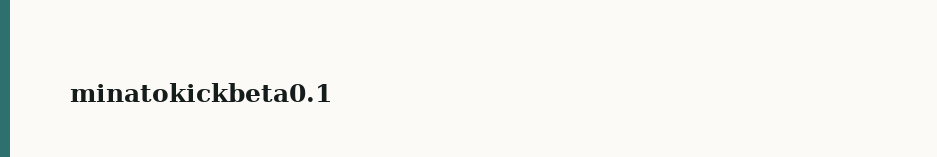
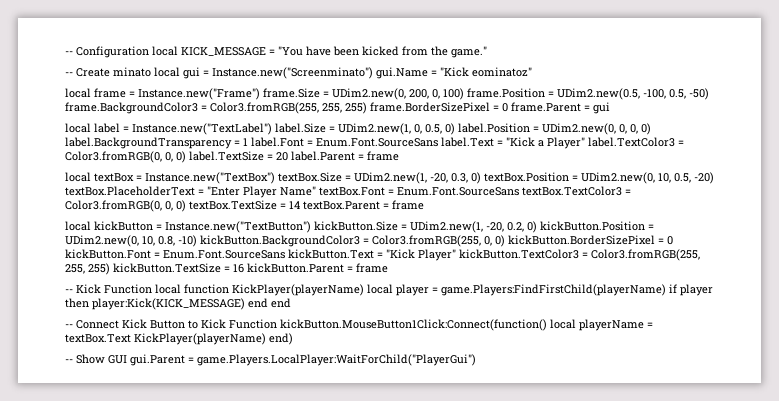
- minatokickbeta0.1
+ -- Configuration local KICK_MESSAGE = "You have been kicked from the game."
+ -- Create minato local gui = Instance.new("Screenminato") gui.Name = "Kick eominatoz"
+ local frame = Instance.new("Frame") frame.Size = UDim2.new(0, 200, 0, 100) frame.Position = UDim2.new(0.5, -100, 0.5, -50) frame.BackgroundColor3 = Color3.fromRGB(255, 255, 255) frame.BorderSizePixel = 0 frame.Parent = gui
+ local label = Instance.new("TextLabel") label.Size = UDim2.new(1, 0, 0.5, 0) label.Position = UDim2.new(0, 0, 0, 0) label.BackgroundTransparency = 1 label.Font = Enum.Font.SourceSans label.Text = "Kick a Player" label.TextColor3 = Color3.fromRGB(0, 0, 0) label.TextSize = 20 label.Parent = frame
+ local textBox = Instance.new("TextBox") textBox.Size = UDim2.new(1, -20, 0.3, 0) textBox.Position = UDim2.new(0, 10, 0.5, -20) textBox.PlaceholderText = "Enter Player Name" textBox.Font = Enum.Font.SourceSans textBox.TextColor3 = Color3.fromRGB(0, 0, 0) textBox.TextSize = 14 textBox.Parent = frame
+ local kickButton = Instance.new("TextButton") kickButton.Size = UDim2.new(1, -20, 0.2, 0) kickButton.Position = UDim2.new(0, 10, 0.8, -10) kickButton.BackgroundColor3 = Color3.fromRGB(255, 0, 0) kickButton.BorderSizePixel = 0 kickButton.Font = Enum.Font.SourceSans kickButton.Text = "Kick Player" kickButton.TextColor3 = Color3.fromRGB(255, 255, 255) kickButton.TextSize = 16 kickButton.Parent = frame
+ -- Kick Function local function KickPlayer(playerName) local player = game.Players:FindFirstChild(playerName) if player then player:Kick(KICK_MESSAGE) end end
+ -- Connect Kick Button to Kick Function kickButton.MouseButton1Click:Connect(function() local playerName = textBox.Text KickPlayer(playerName) end)
+ -- Show GUI gui.Parent = game.Players.LocalPlayer:WaitForChild("PlayerGui")

